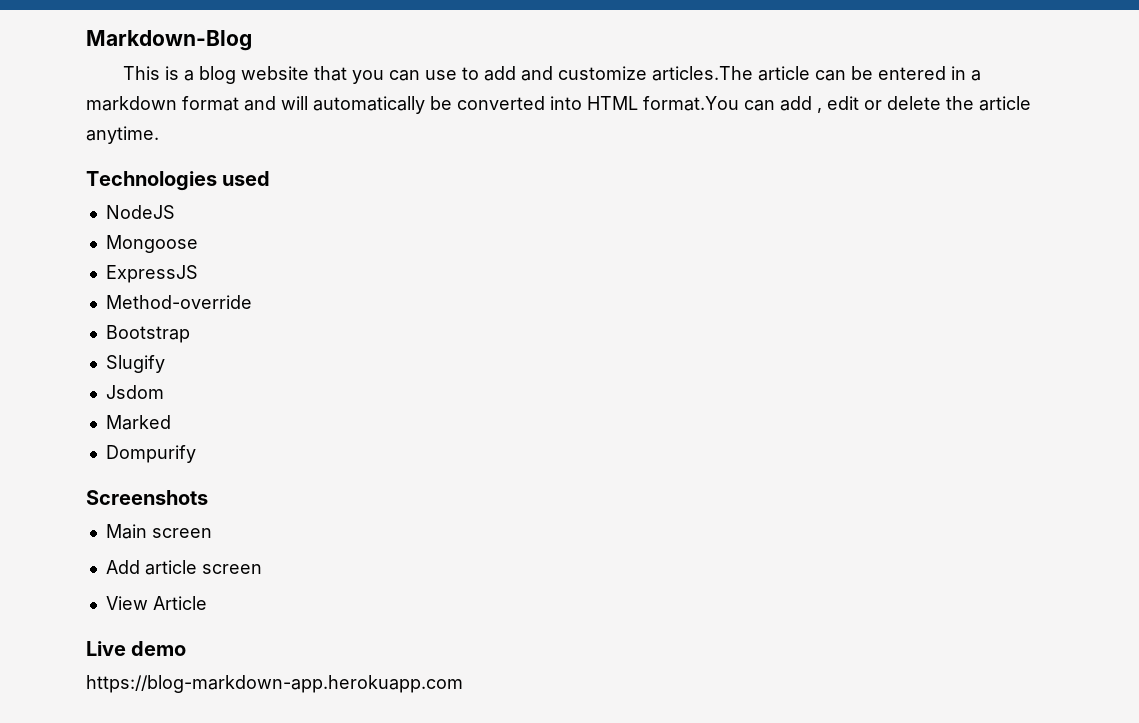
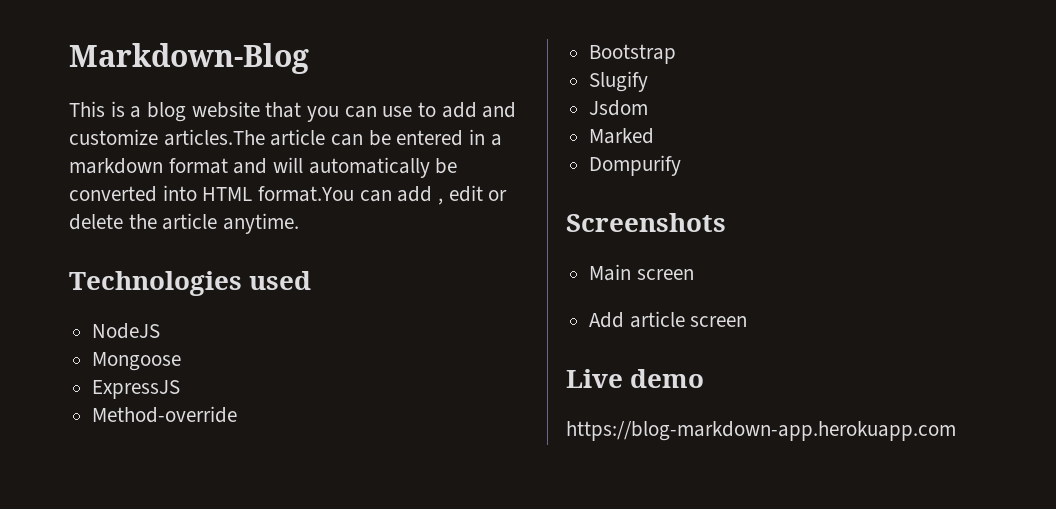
- View Article

